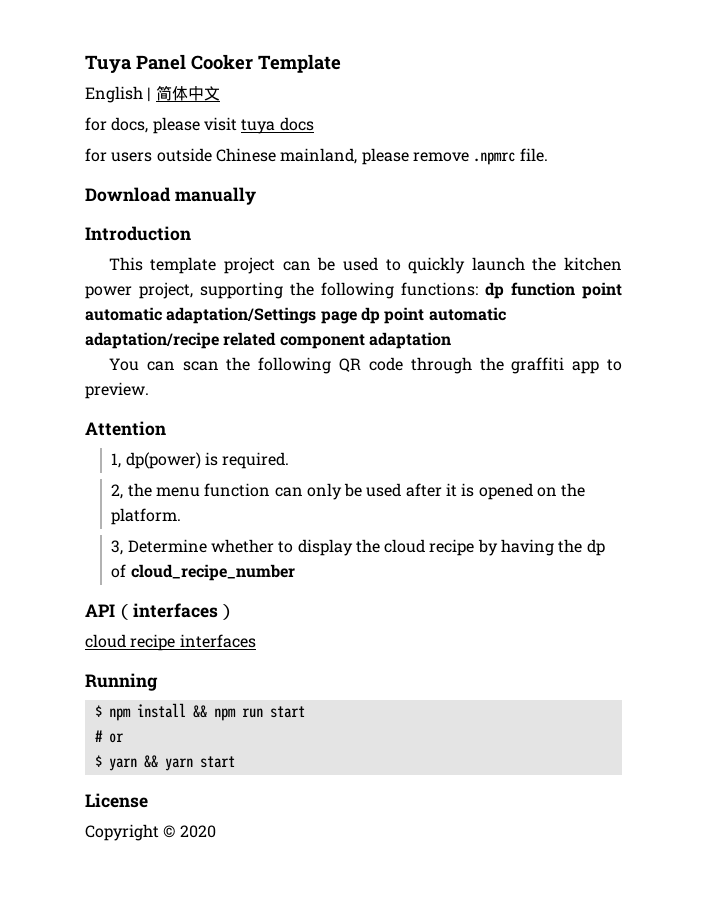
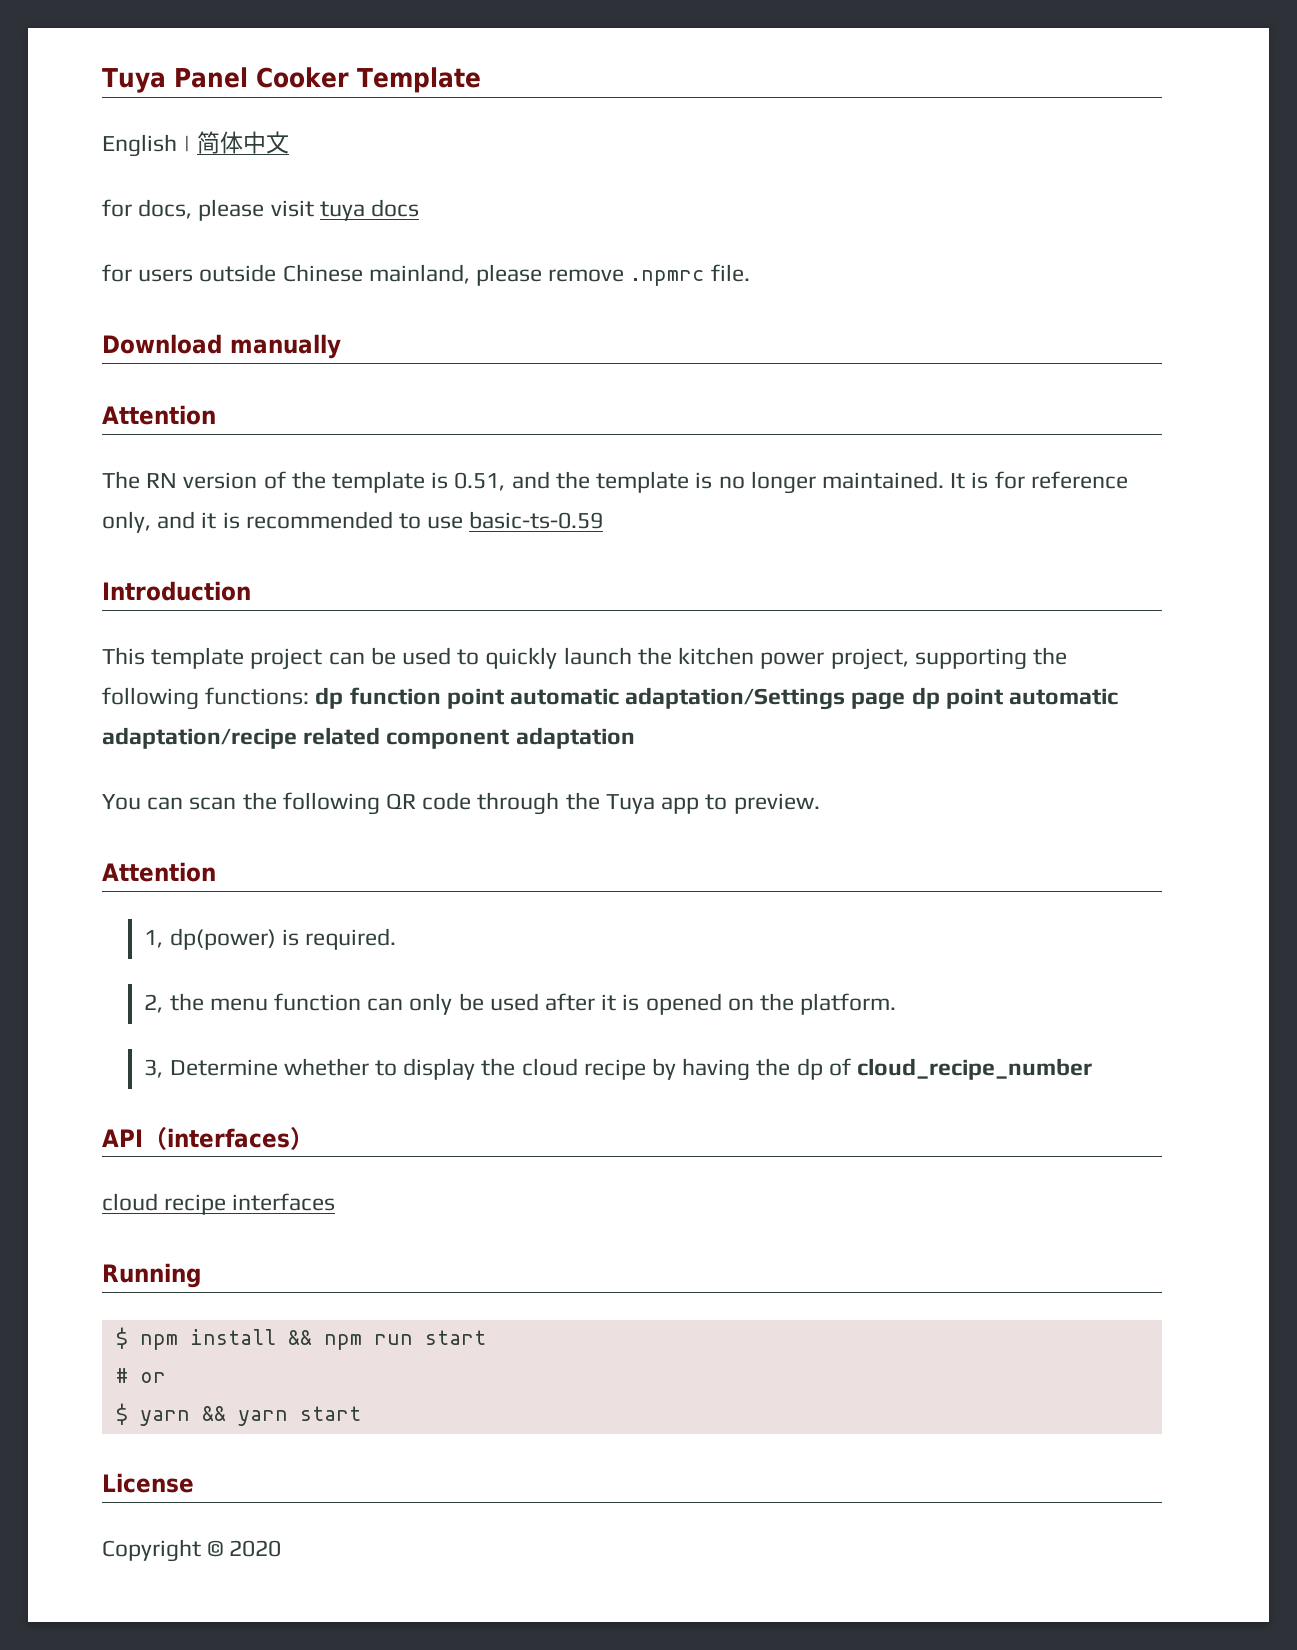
  Download manually
+ Attention
+ The RN version of the template is 0.51, and the template is no longer maintained. It is for reference only, and it is recommended to use basic-ts-0.59
- You can scan the following QR code through the graffiti app to preview.
+ You can scan the following QR code through the Tuya app to preview.

